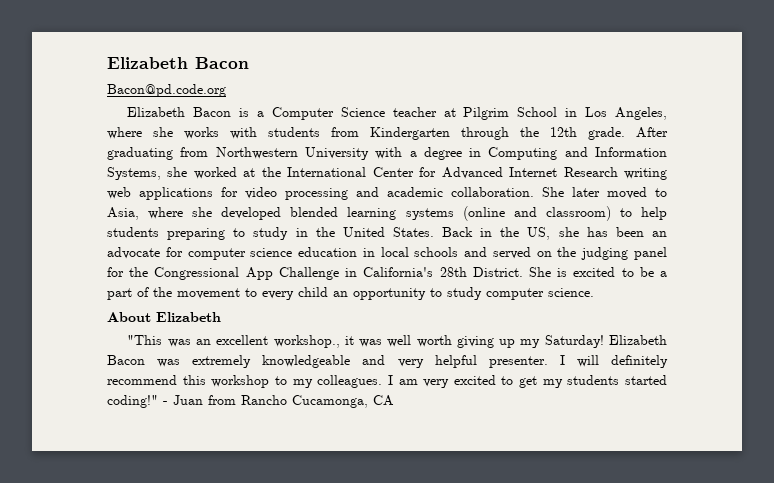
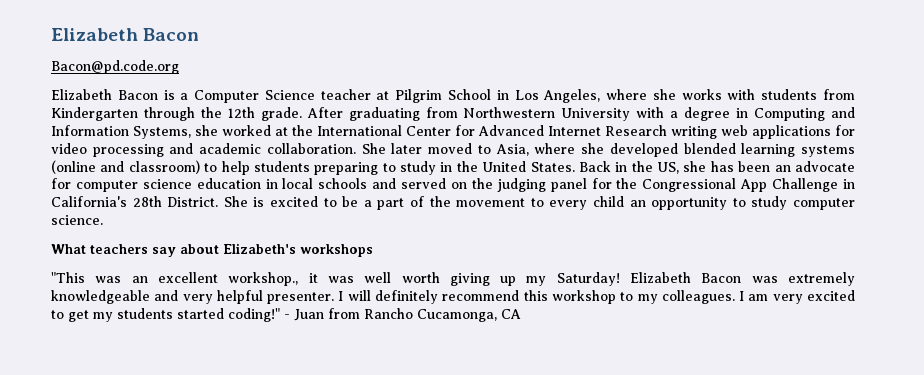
- About Elizabeth
+ What teachers say about Elizabeth's workshops

